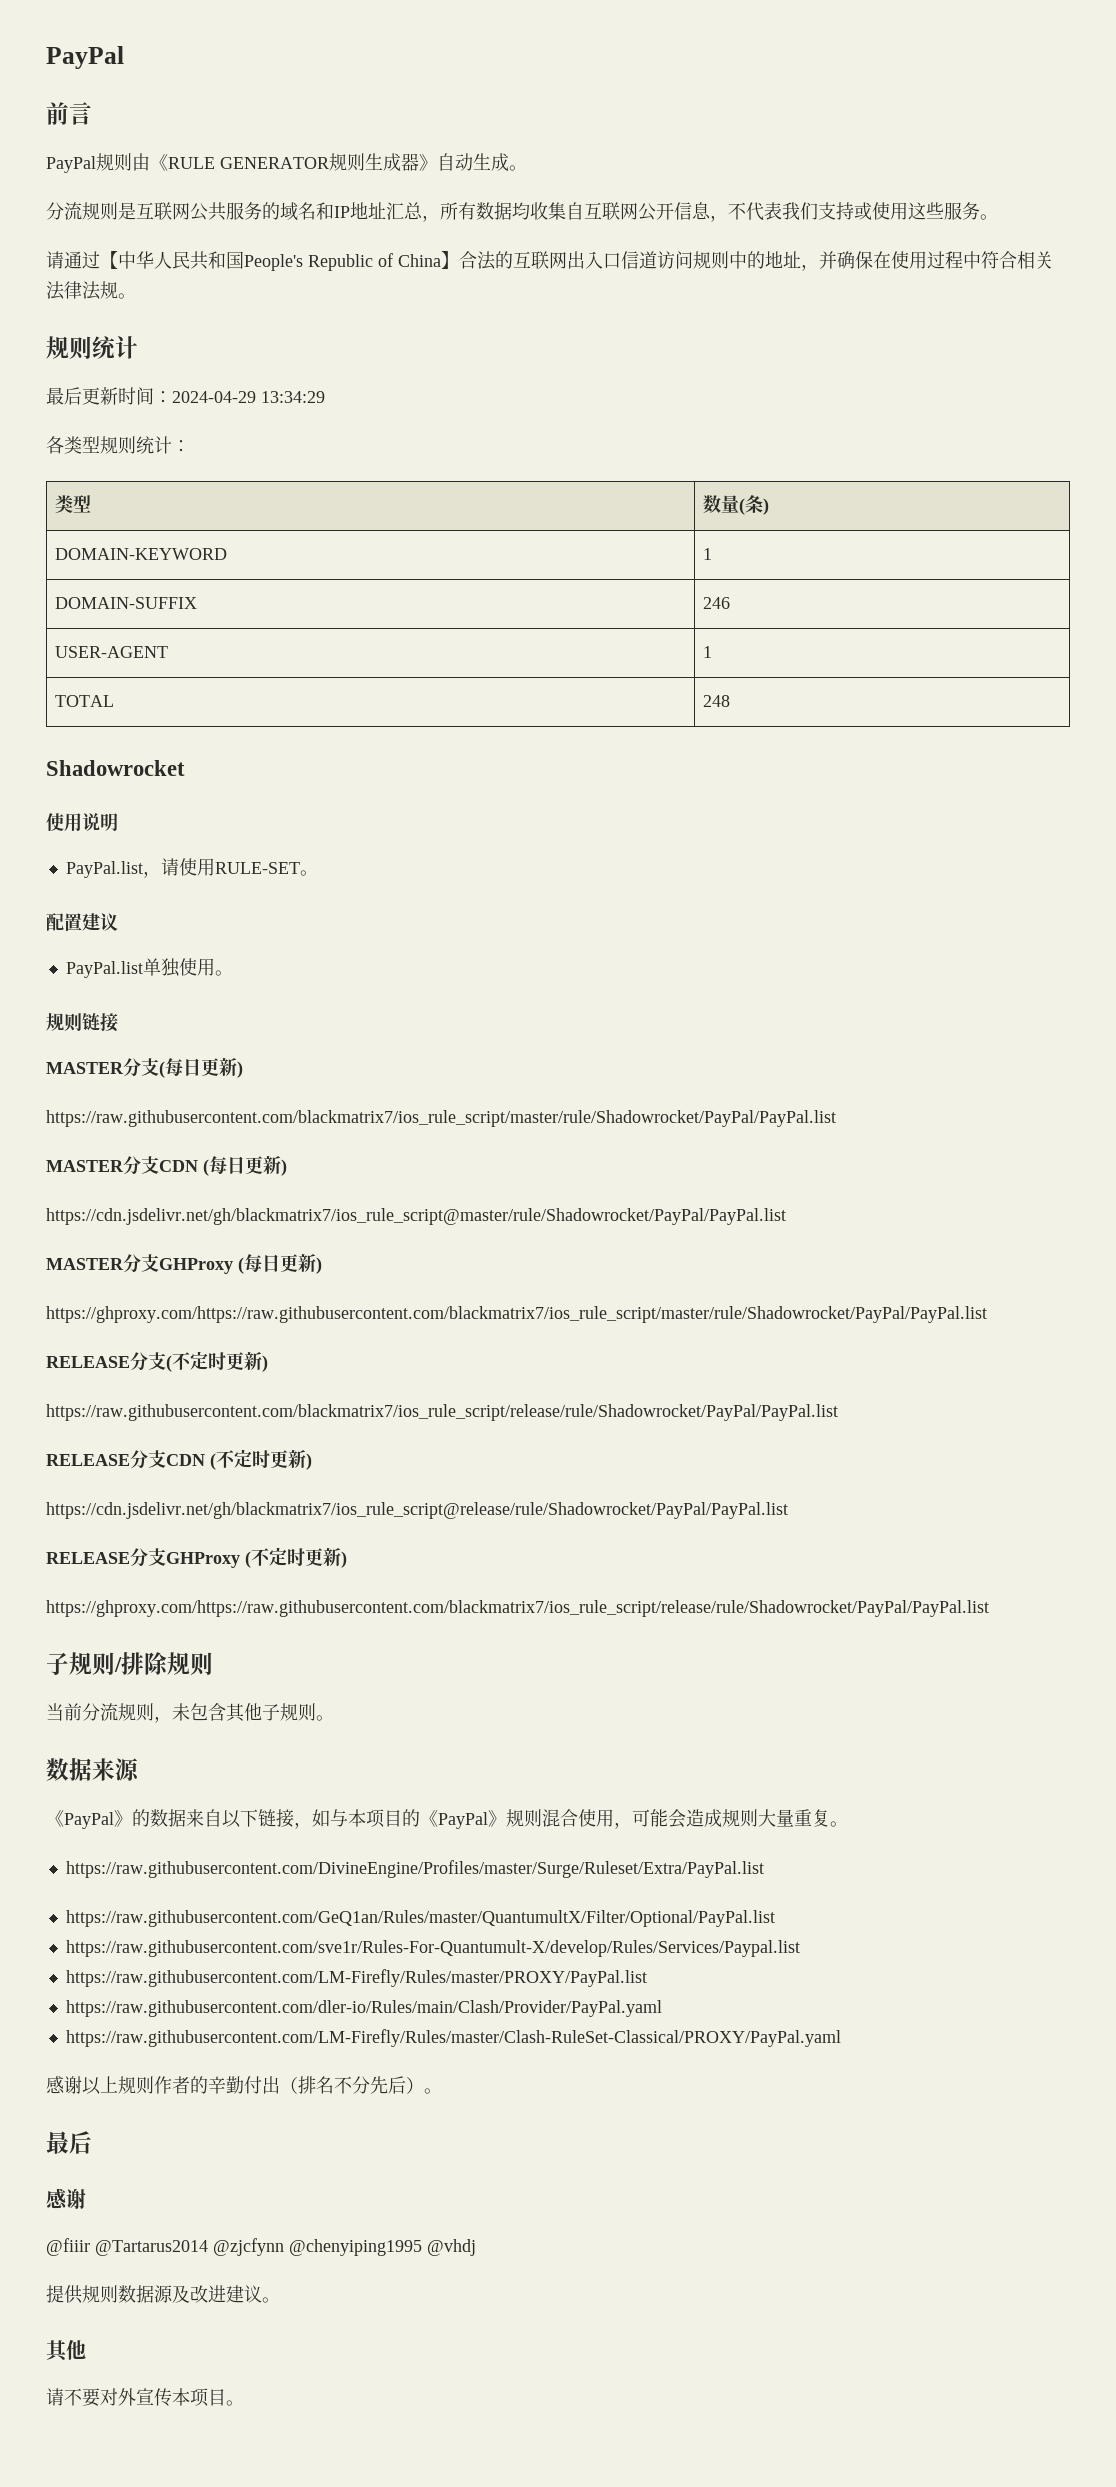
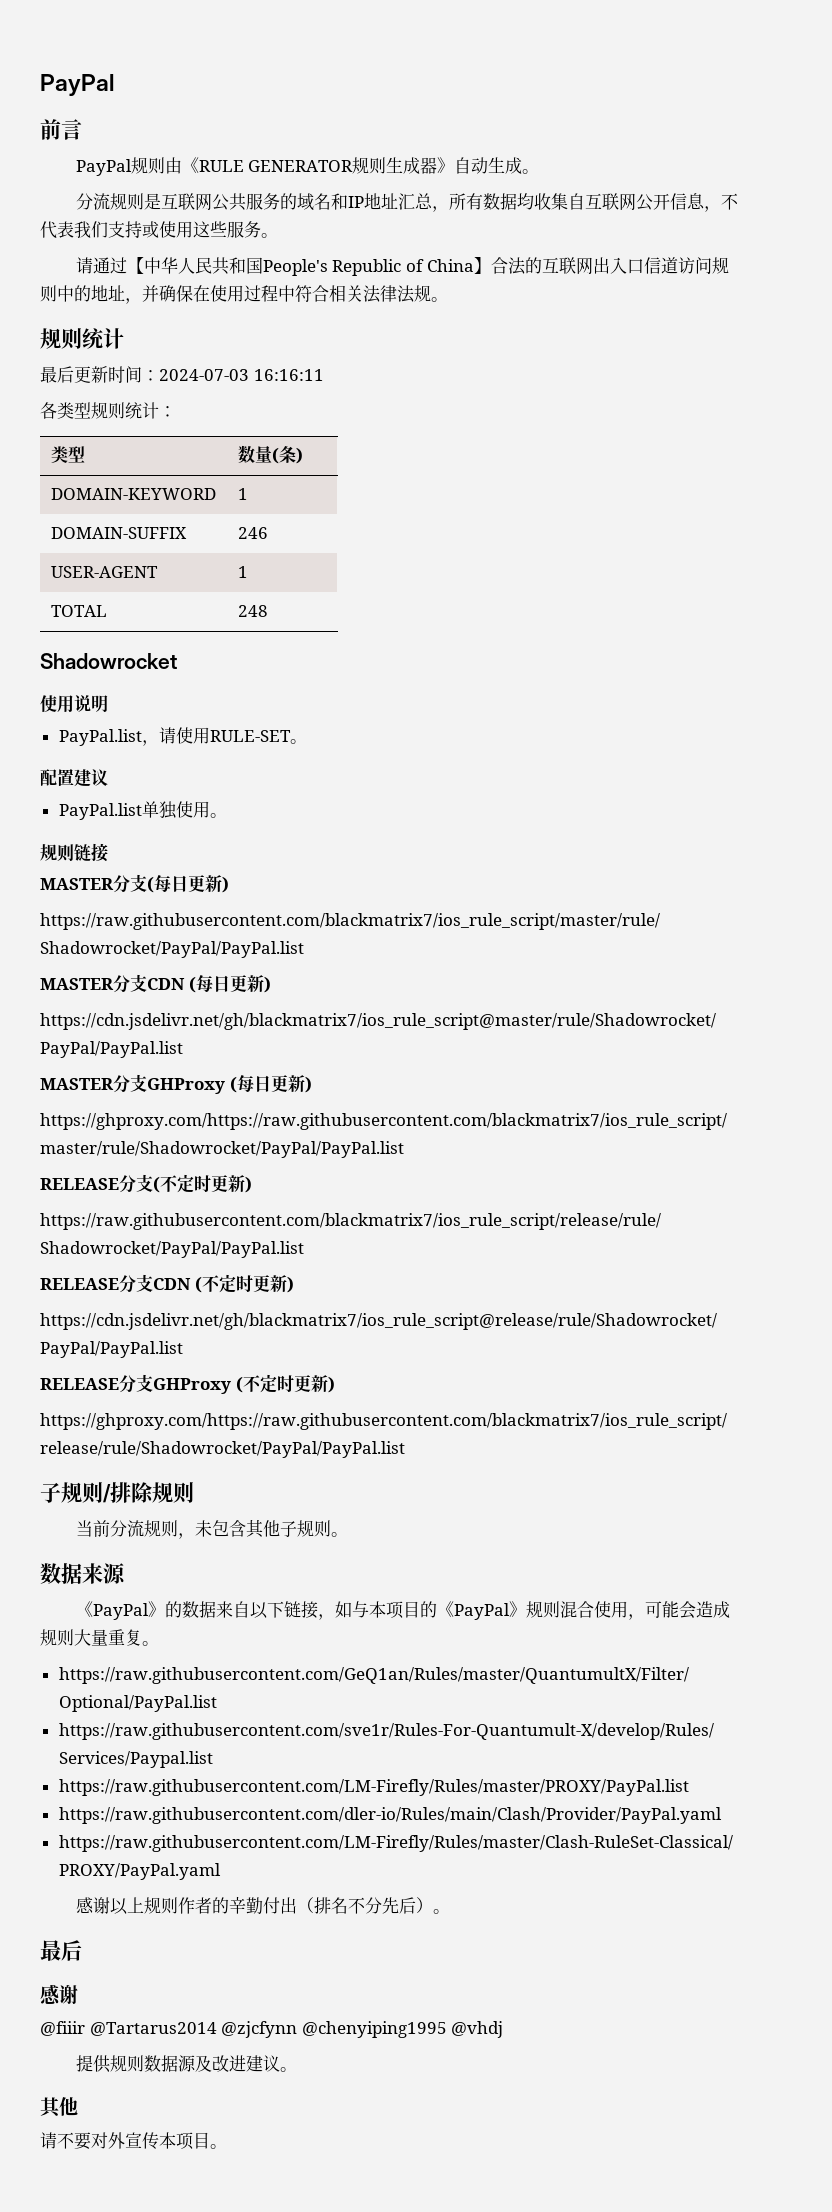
- 最后更新时间：2024-04-29 13:34:29
+ 最后更新时间：2024-07-03 16:16:11
- https://raw.githubusercontent.com/DivineEngine/Profiles/master/Surge/Ruleset/Extra/PayPal.list

